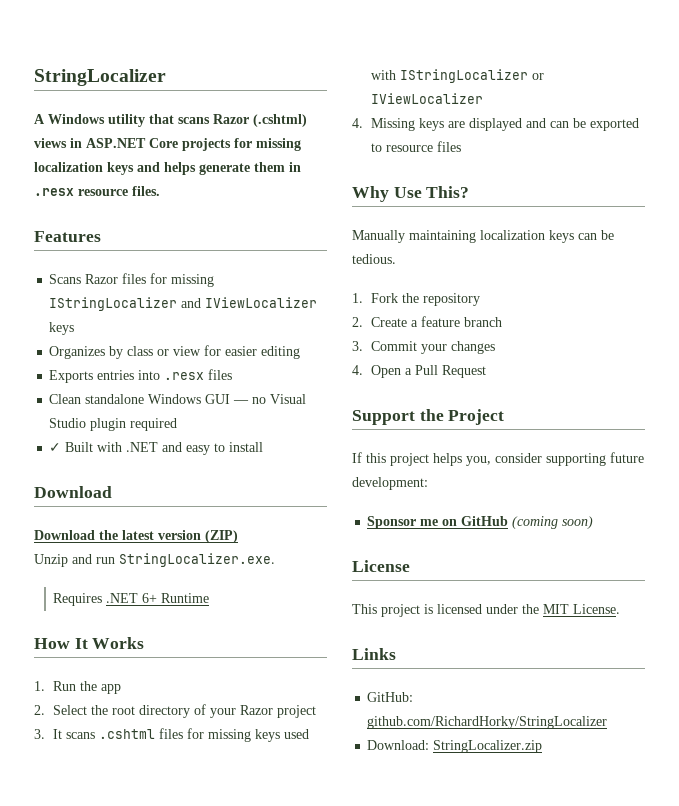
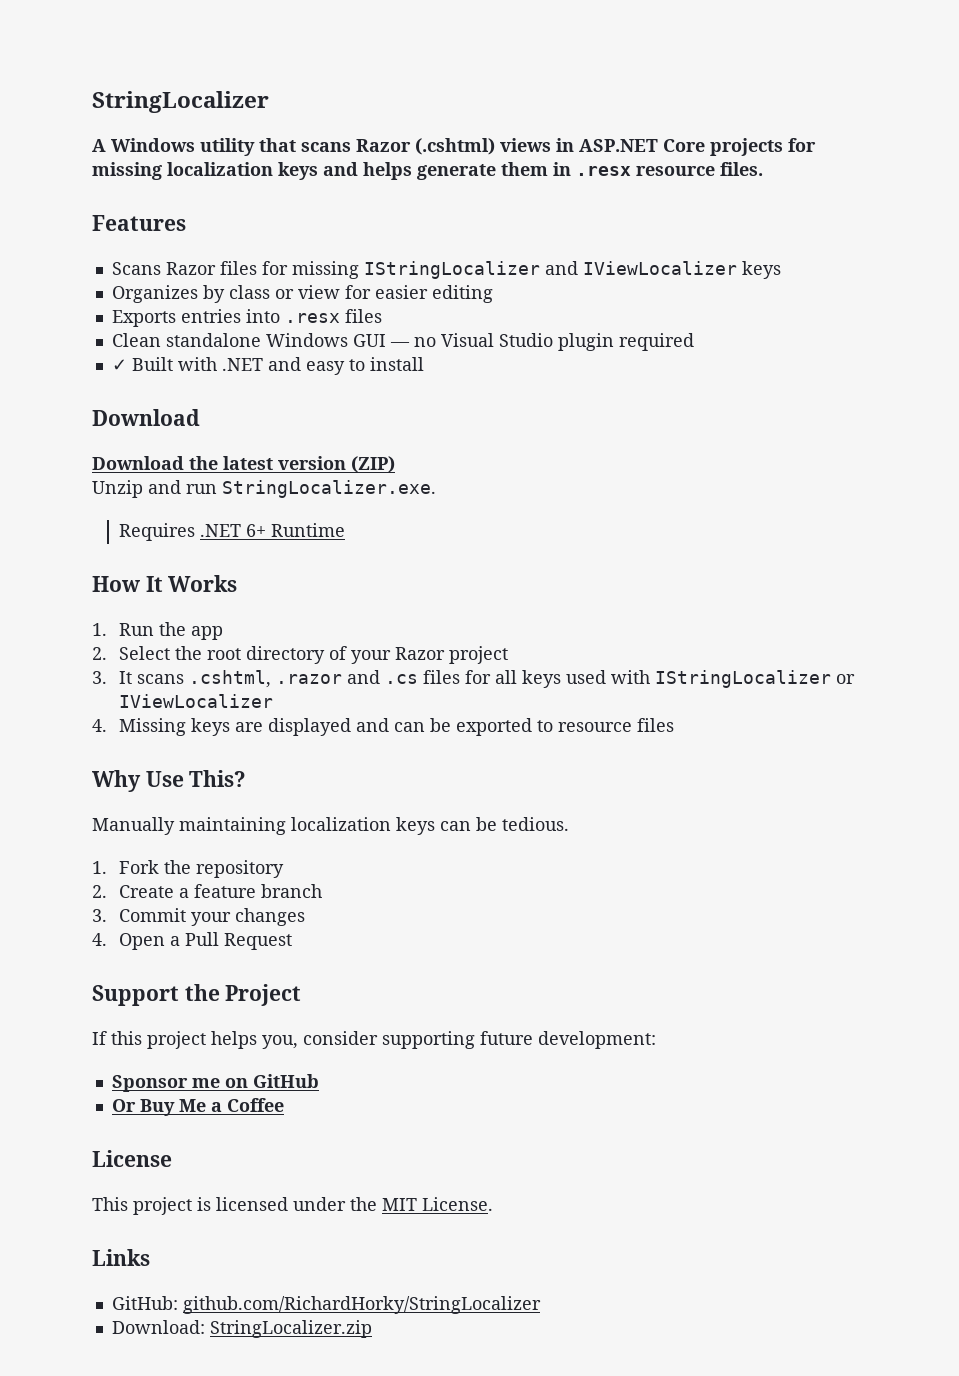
- 3. It scans .cshtml files for missing keys used with IStringLocalizer or IViewLocalizer
+ 3. It scans .cshtml, .razor and .cs files for all keys used with IStringLocalizer or IViewLocalizer
- Sponsor me on GitHub (coming soon)
+ Sponsor me on GitHub
+ Or Buy Me a Coffee

